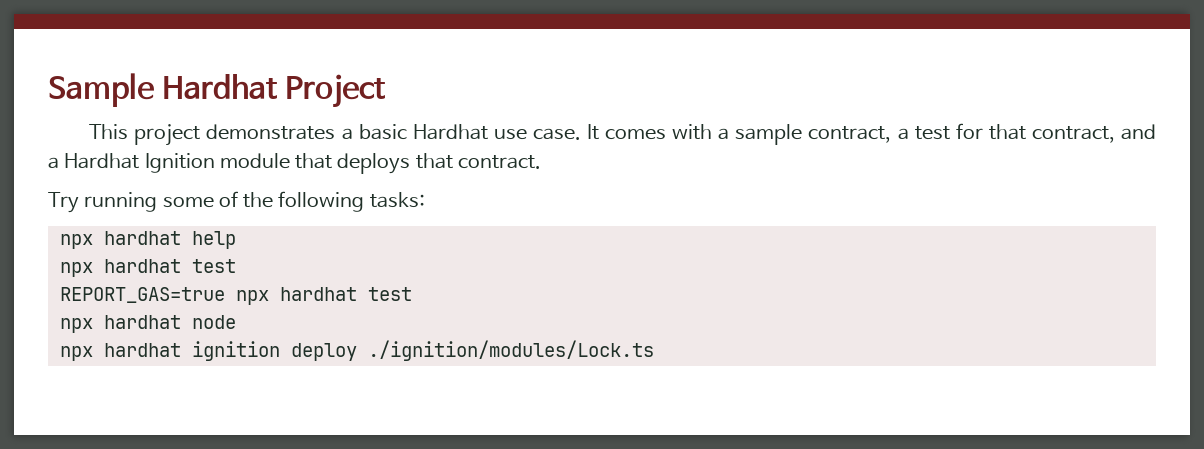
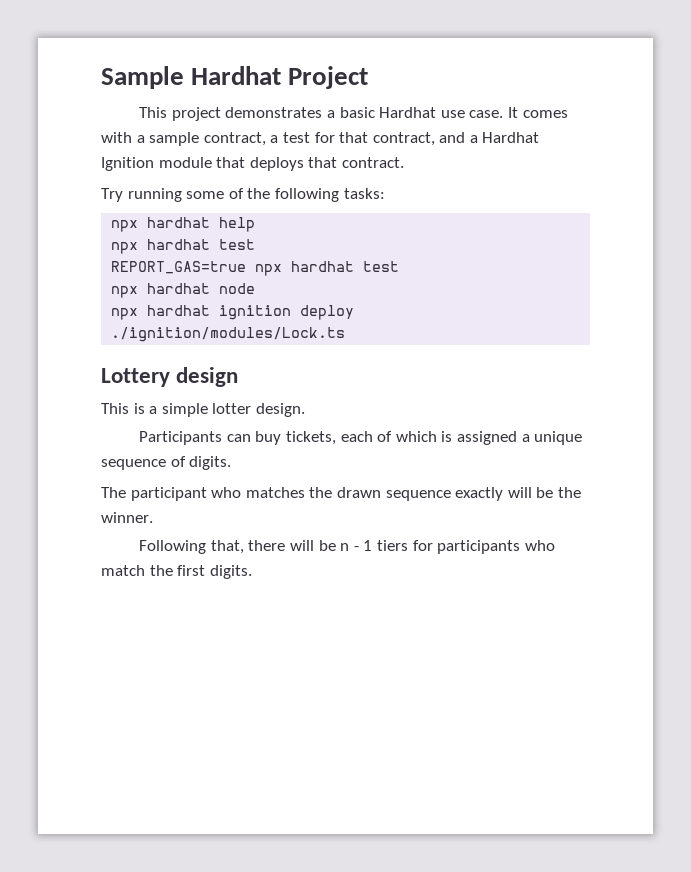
+ Lottery design
+ This is a simple lotter design.
+ Participants can buy tickets, each of which is assigned a unique sequence of digits.
+ The participant who matches the drawn sequence exactly will be the winner.
+ Following that, there will be n - 1 tiers for participants who match the first digits.

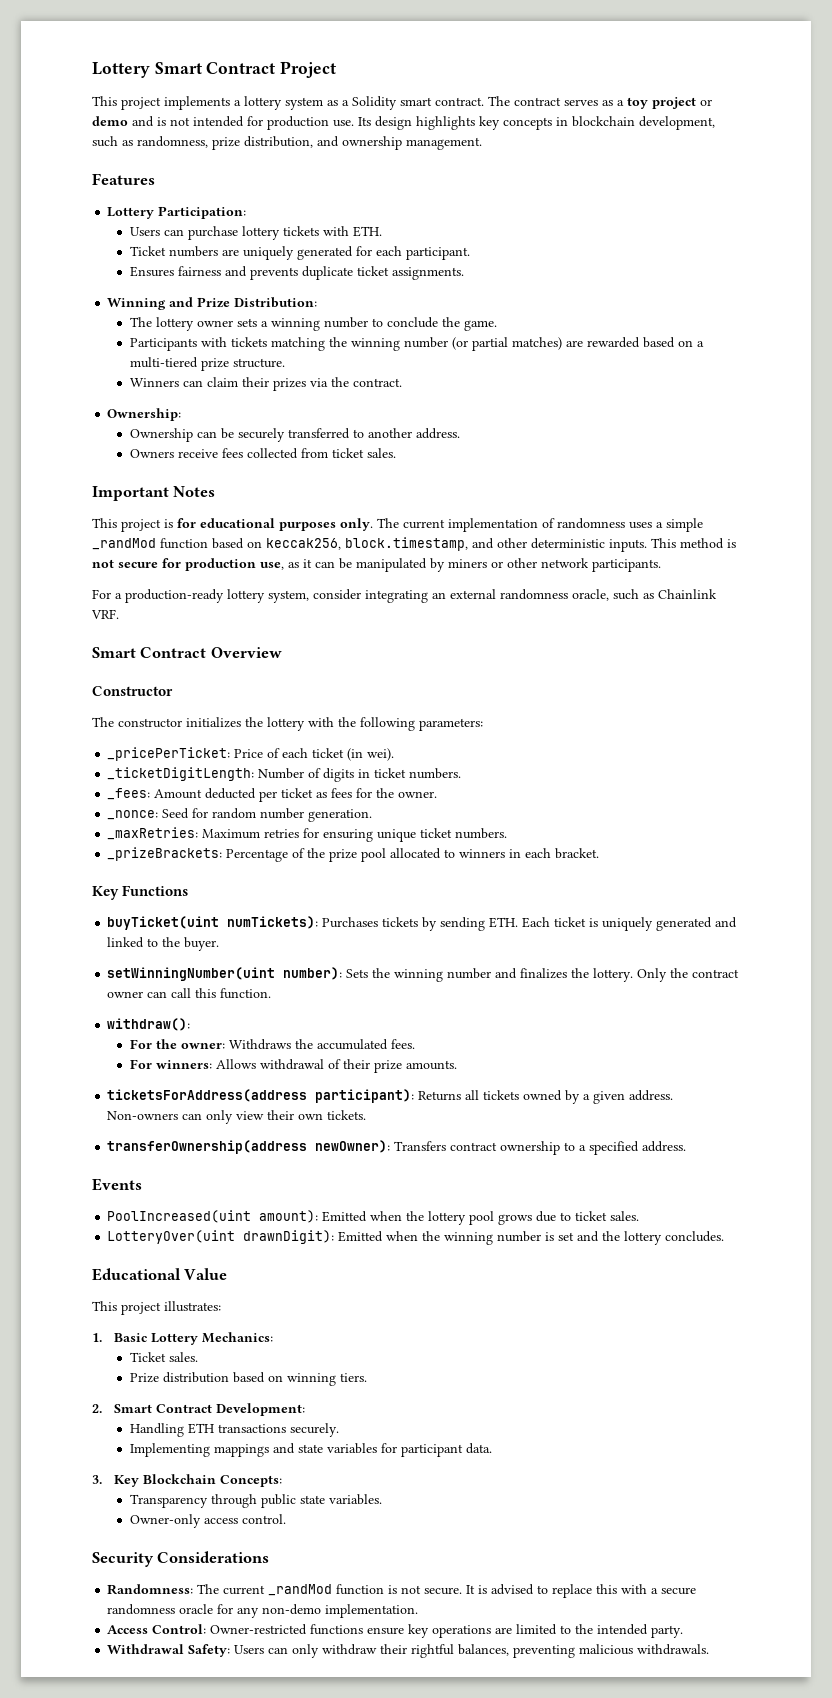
- Sample Hardhat Project
+ Lottery Smart Contract Project
- This project demonstrates a basic Hardhat use case. It comes with a sample contract, a test for that contract, and a Hardhat Ignition module that deploys that contract.
- Try running some of the following tasks:
- npx hardhat help
- npx hardhat test
- REPORT_GAS=true npx hardhat test
- npx hardhat node
- npx hardhat ignition deploy ./ignition/modules/Lock.ts
- Lottery design
- This is a simple lotter design.
- Participants can buy tickets, each of which is assigned a unique sequence of digits.
- The participant who matches the drawn sequence exactly will be the winner.
- Following that, there will be n - 1 tiers for participants who match the first digits.
+ This project implements a lottery system as a Solidity smart contract. The contract serves as a toy project or demo and is not intended for production use. Its design highlights key concepts in blockchain development, such as randomness, prize distribution, and ownership management.
+ Features
+ Lottery Participation:
+ Users can purchase lottery tickets with ETH.
+ Ticket numbers are uniquely generated for each participant.
+ Ensures fairness and prevents duplicate ticket assignments.
+ Winning and Prize Distribution:
+ The lottery owner sets a winning number to conclude the game.
+ Participants with tickets matching the winning number (or partial matches) are rewarded based on a multi-tiered prize structure.
+ Winners can claim their prizes via the contract.
+ Ownership:
+ Ownership can be securely transferred to another address.
+ Owners receive fees collected from ticket sales.
+ Important Notes
+ This project is for educational purposes only. The current implementation of randomness uses a simple _randMod function based on keccak256, block.timestamp, and other deterministic inputs. This method is not secure for production use, as it can be manipulated by miners or other network participants.
+ For a production-ready lottery system, consider integrating an external randomness oracle, such as Chainlink VRF.
+ Smart Contract Overview
+ Constructor
+ The constructor initializes the lottery with the following parameters:
+ _pricePerTicket: Price of each ticket (in wei).
+ _ticketDigitLength: Number of digits in ticket numbers.
+ _fees: Amount deducted per ticket as fees for the owner.
+ _nonce: Seed for random number generation.
+ _maxRetries: Maximum retries for ensuring unique ticket numbers.
+ _prizeBrackets: Percentage of the prize pool allocated to winners in each bracket.
+ Key Functions
+ buyTicket(uint numTickets): Purchases tickets by sending ETH. Each ticket is uniquely generated and linked to the buyer.
+ setWinningNumber(uint number): Sets the winning number and finalizes the lottery. Only the contract owner can call this function.
+ withdraw():
+ For the owner: Withdraws the accumulated fees.
+ For winners: Allows withdrawal of their prize amounts.
+ ticketsForAddress(address participant): Returns all tickets owned by a given address. Non-owners can only view their own tickets.
+ transferOwnership(address newOwner): Transfers contract ownership to a specified address.
+ Events
+ PoolIncreased(uint amount): Emitted when the lottery pool grows due to ticket sales.
+ LotteryOver(uint drawnDigit): Emitted when the winning number is set and the lottery concludes.
+ Educational Value
+ This project illustrates:
+ 1. Basic Lottery Mechanics:
+ Ticket sales.
+ Prize distribution based on winning tiers.
+ 2. Smart Contract Development:
+ Handling ETH transactions securely.
+ Implementing mappings and state variables for participant data.
+ 3. Key Blockchain Concepts:
+ Transparency through public state variables.
+ Owner-only access control.
+ Security Considerations
+ Randomness: The current _randMod function is not secure. It is advised to replace this with a secure randomness oracle for any non-demo implementation.
+ Access Control: Owner-restricted functions ensure key operations are limited to the intended party.
+ Withdrawal Safety: Users can only withdraw their rightful balances, preventing malicious withdrawals.

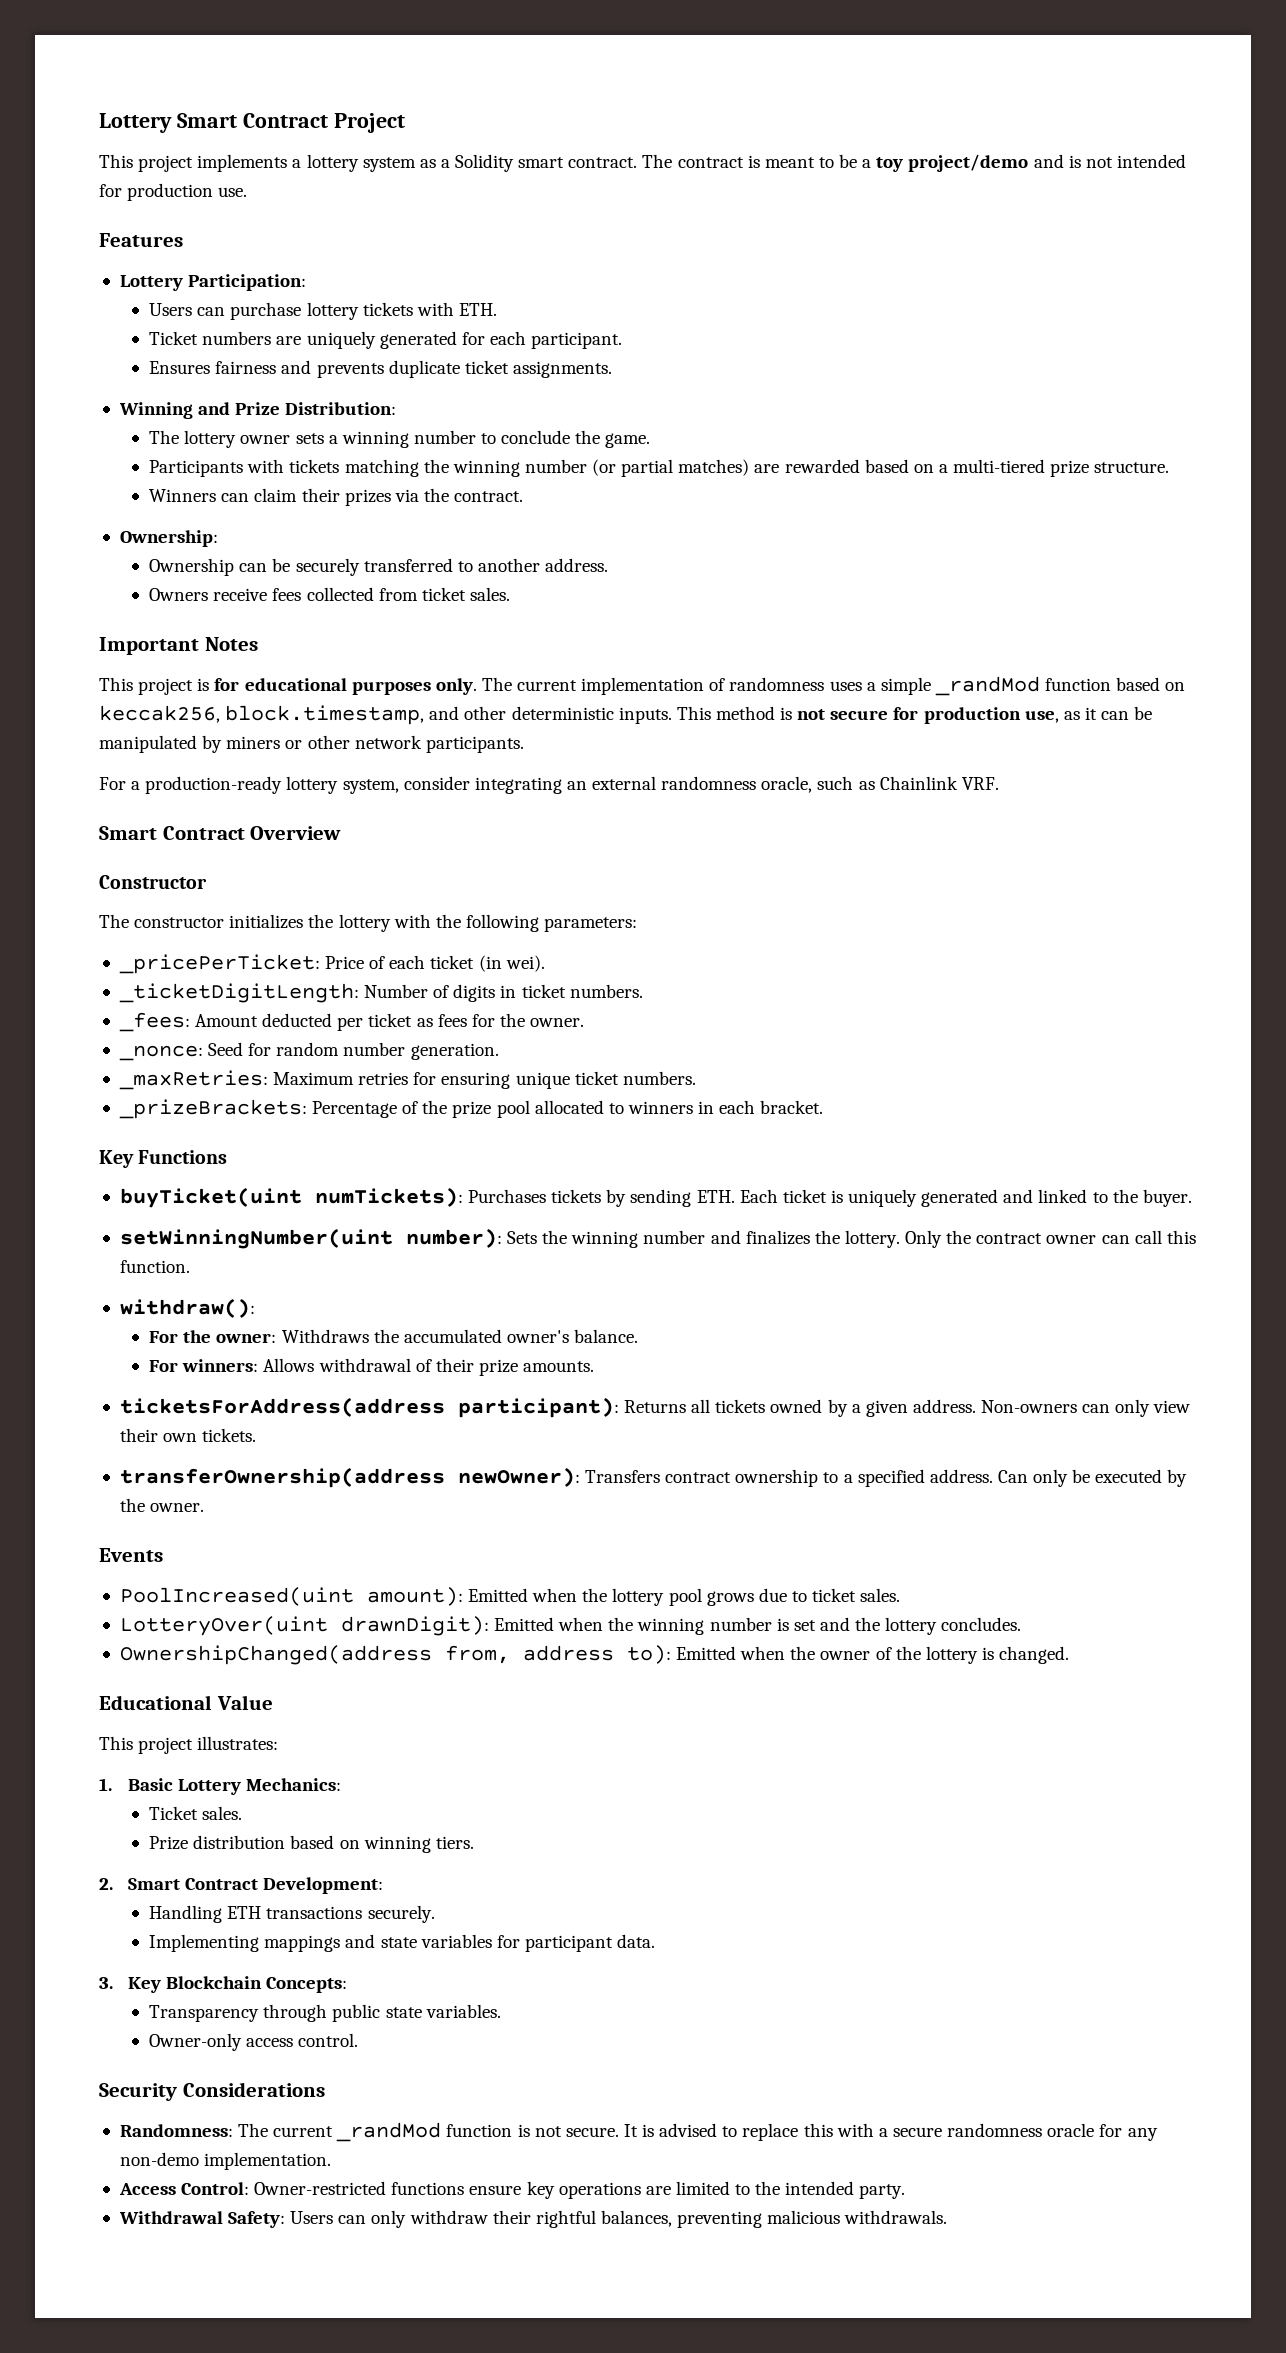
- The contract serves as a toy project or demo and is not intended for production use. Its design highlights key concepts in blockchain development, such as randomness, prize distribution, and ownership management.
+ The contract is meant to be a toy project/demo and is not intended for production use.
- For the owner: Withdraws the accumulated fees.
+ For the owner: Withdraws the accumulated owner's balance.
+ Can only be executed by the owner.
+ OwnershipChanged(address from, address to): Emitted when the owner of the lottery is changed.

